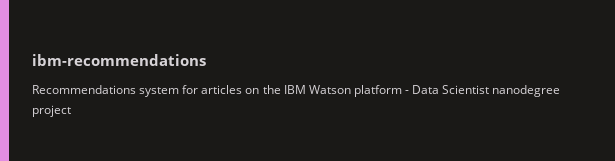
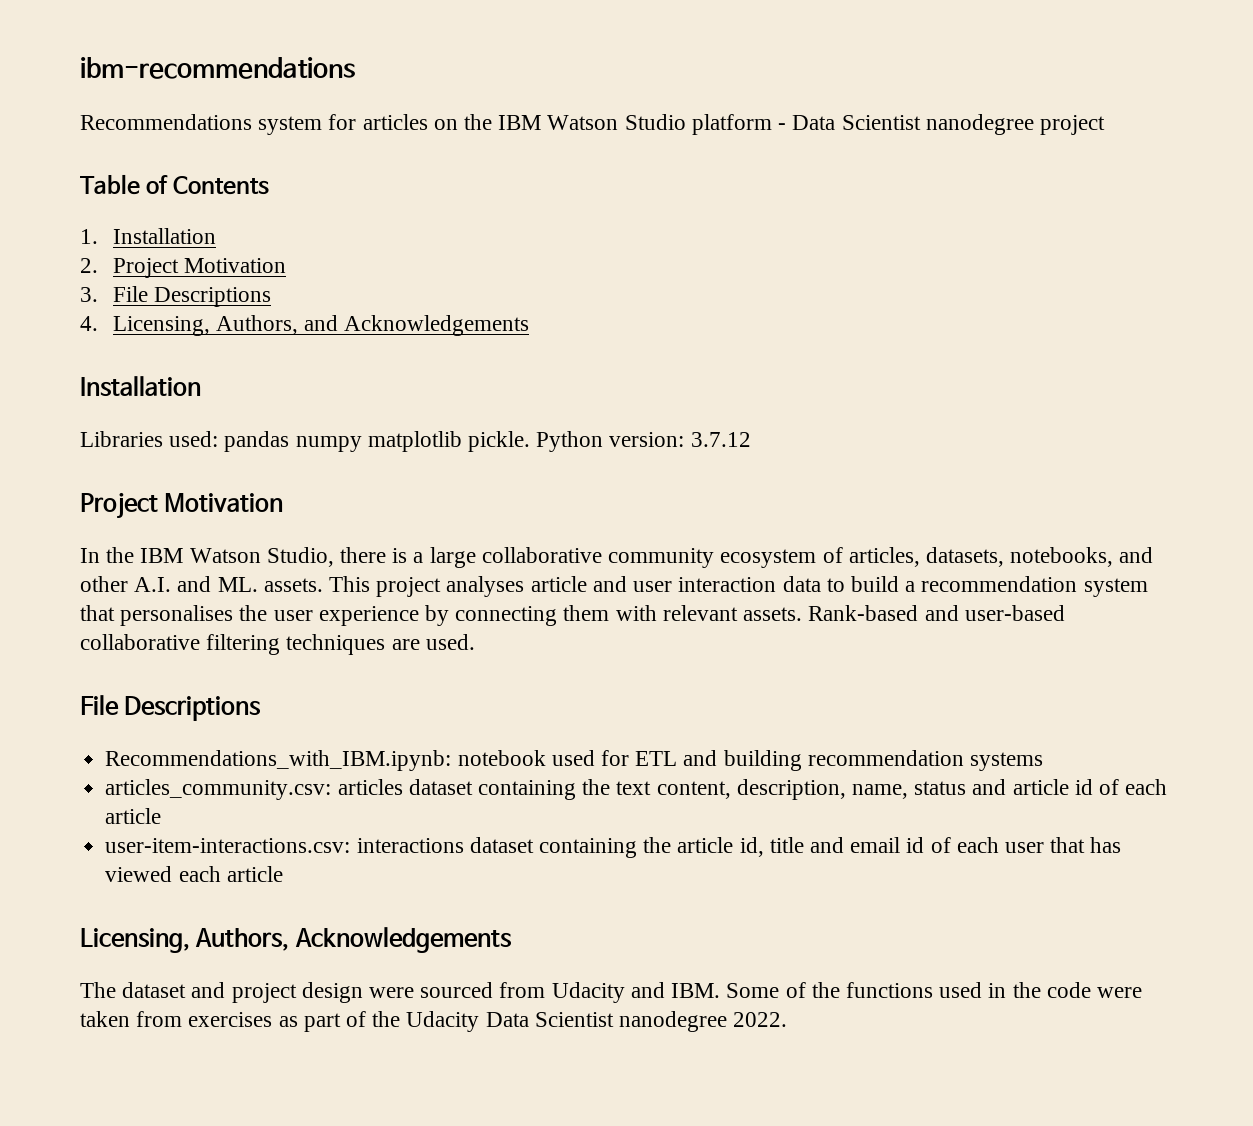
- Recommendations system for articles on the IBM Watson platform - Data Scientist nanodegree project
+ Recommendations system for articles on the IBM Watson Studio platform - Data Scientist nanodegree project
+ Table of Contents
+ 1. Installation
+ 2. Project Motivation
+ 3. File Descriptions
+ 4. Licensing, Authors, and Acknowledgements
+ Installation
+ Libraries used: pandas numpy matplotlib pickle. Python version: 3.7.12
+ Project Motivation
+ In the IBM Watson Studio, there is a large collaborative community ecosystem of articles, datasets, notebooks, and other A.I. and ML. assets. This project analyses article and user interaction data to build a recommendation system that personalises the user experience by connecting them with relevant assets. Rank-based and user-based collaborative filtering techniques are used.
+ File Descriptions
+ Recommendations_with_IBM.ipynb: notebook used for ETL and building recommendation systems
+ articles_community.csv: articles dataset containing the text content, description, name, status and article id of each article
+ user-item-interactions.csv: interactions dataset containing the article id, title and email id of each user that has viewed each article
+ Licensing, Authors, Acknowledgements
+ The dataset and project design were sourced from Udacity and IBM. Some of the functions used in the code were taken from exercises as part of the Udacity Data Scientist nanodegree 2022.

